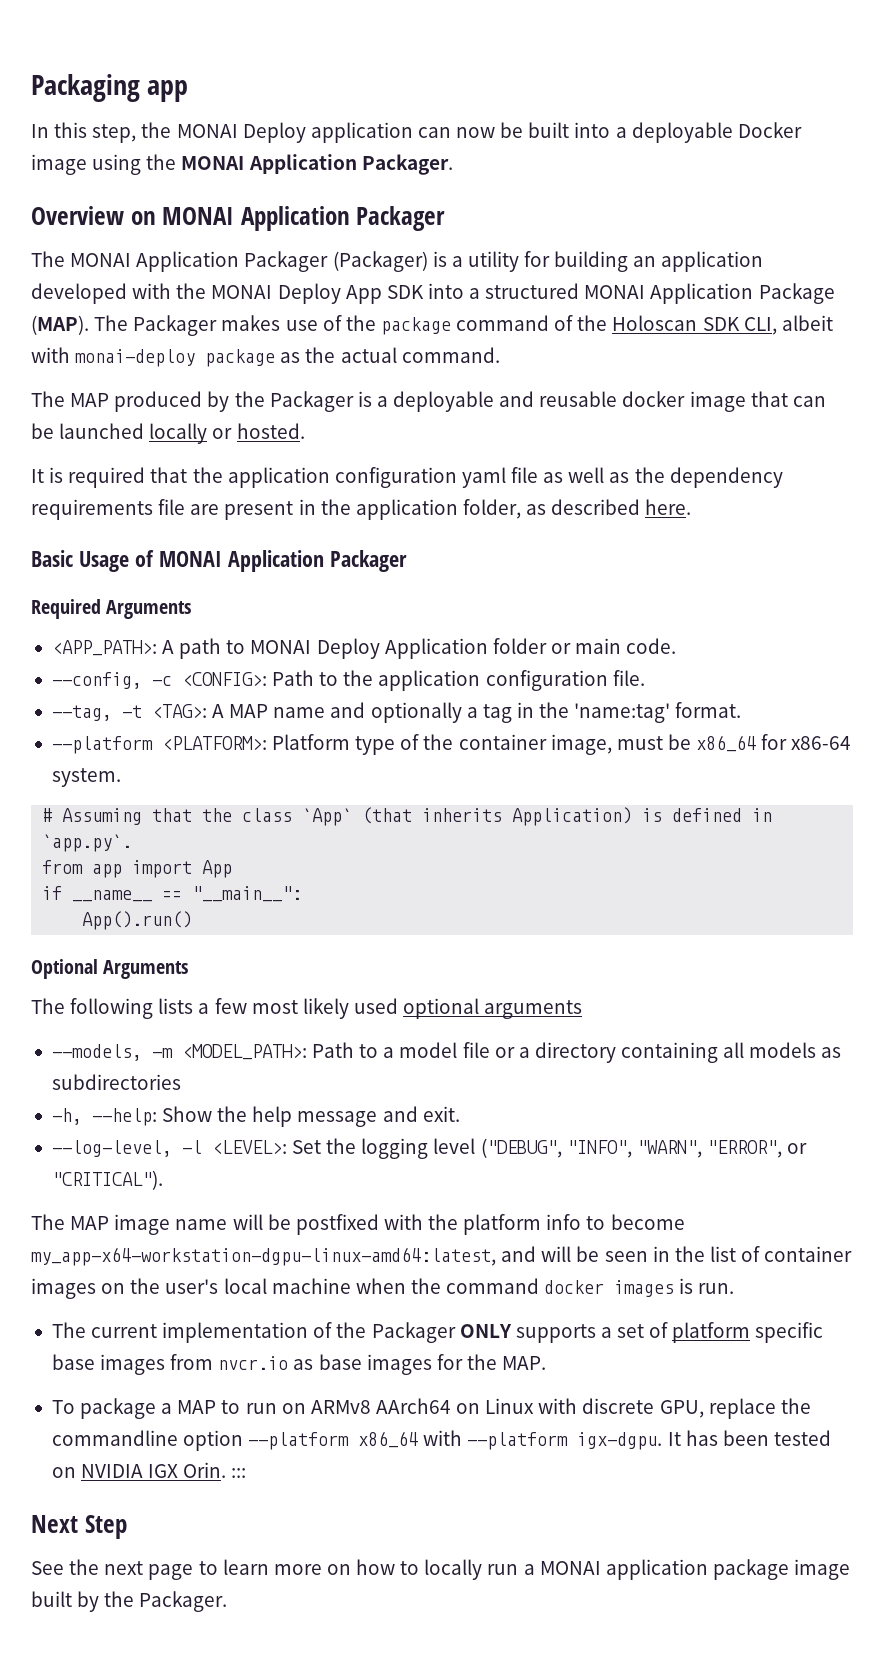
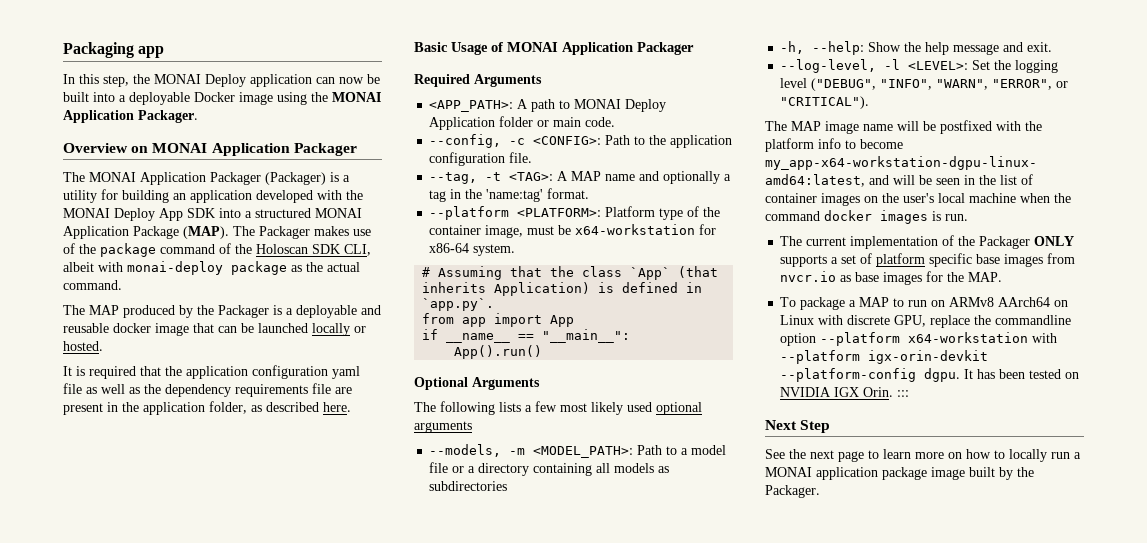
- --platform <PLATFORM>: Platform type of the container image, must be x86_64 for x86-64 system.
+ --platform <PLATFORM>: Platform type of the container image, must be x64-workstation for x86-64 system.
- To package a MAP to run on ARMv8 AArch64 on Linux with discrete GPU, replace the commandline option --platform x86_64 with --platform igx-dgpu.
+ To package a MAP to run on ARMv8 AArch64 on Linux with discrete GPU, replace the commandline option --platform x64-workstation with --platform igx-orin-devkit --platform-config dgpu.

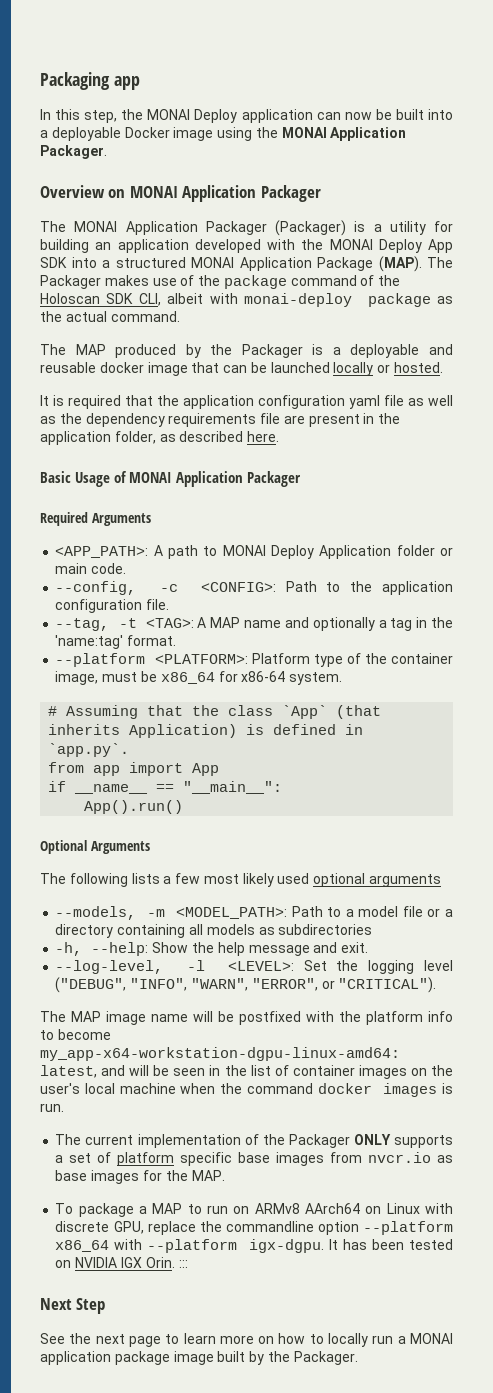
- --platform <PLATFORM>: Platform type of the container image, must be x64-workstation for x86-64 system.
+ --platform <PLATFORM>: Platform type of the container image, must be x86_64 for x86-64 system.
- To package a MAP to run on ARMv8 AArch64 on Linux with discrete GPU, replace the commandline option --platform x64-workstation with --platform igx-orin-devkit --platform-config dgpu.
+ To package a MAP to run on ARMv8 AArch64 on Linux with discrete GPU, replace the commandline option --platform x86_64 with --platform igx-dgpu.

